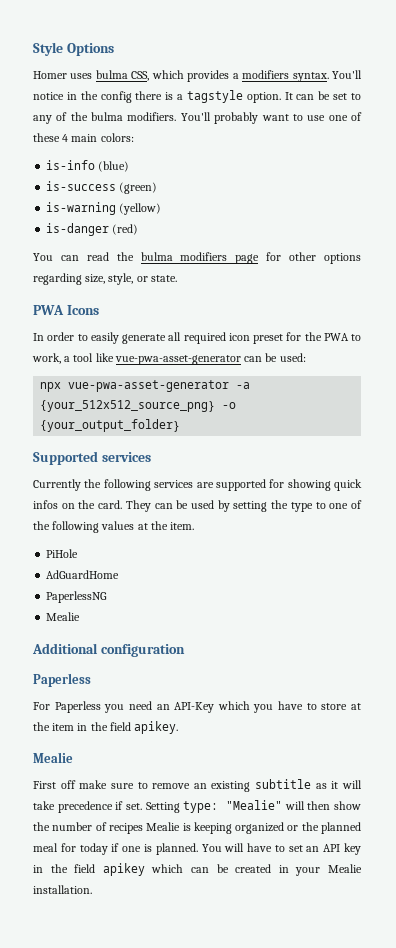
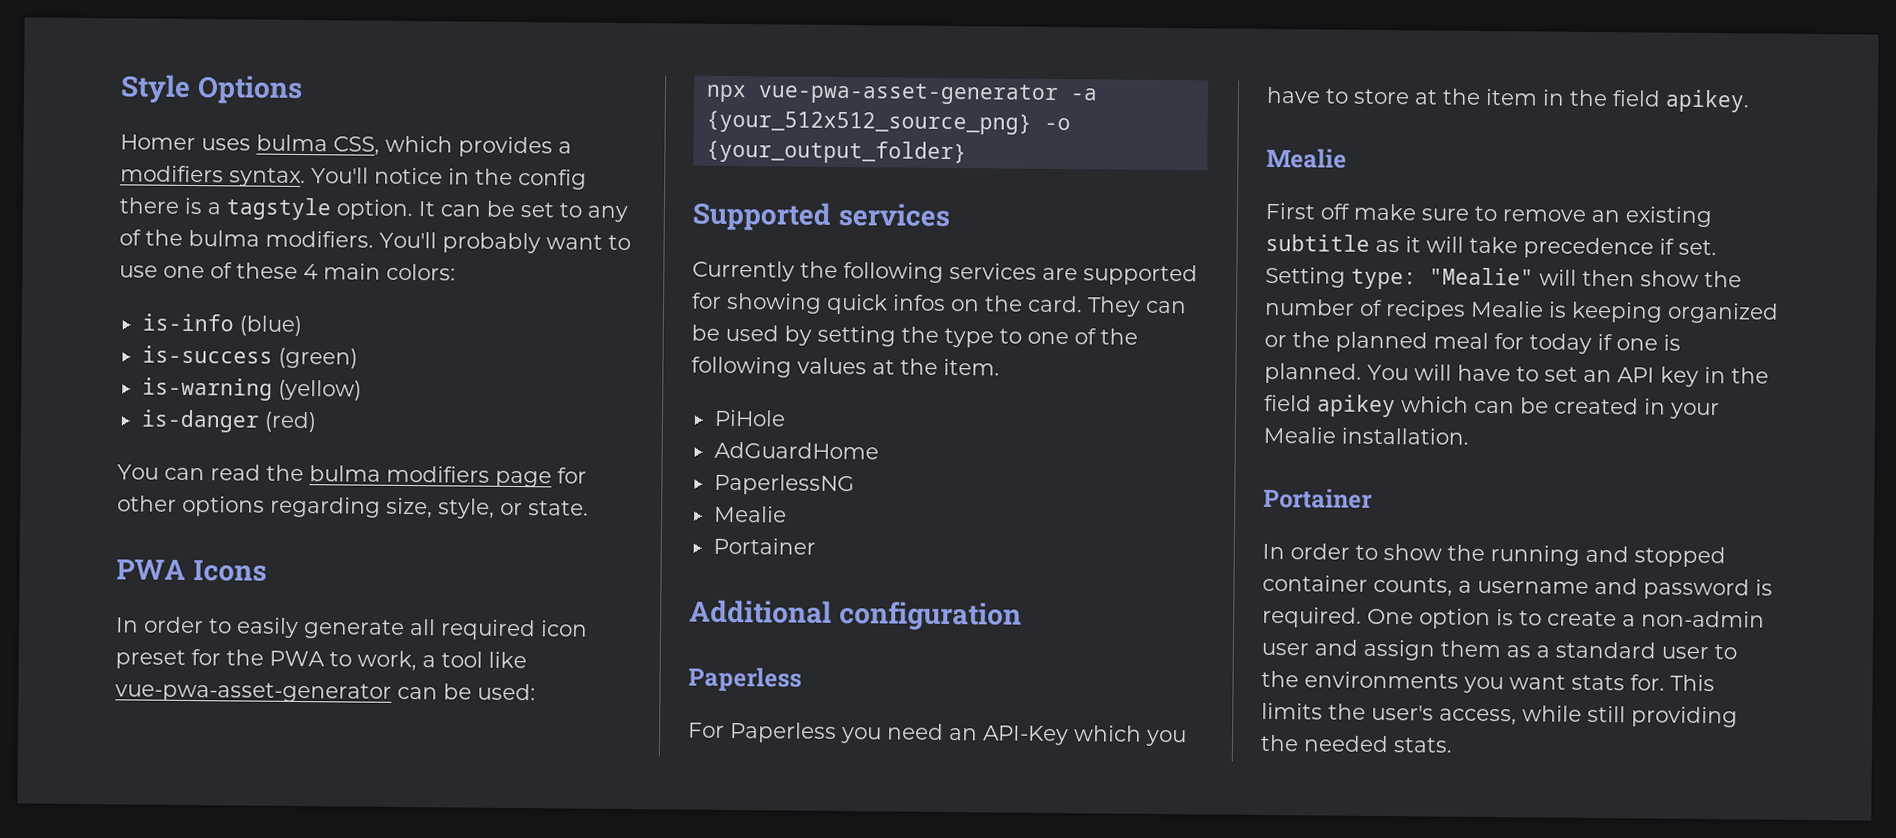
  PaperlessNG
  Mealie
+ Portainer
  You will have to set an API key in the field apikey which can be created in your Mealie installation.
+ Portainer
+ In order to show the running and stopped container counts, a username and password is required. One option is to create a non-admin user and assign them as a standard user to the environments you want stats for. This limits the user's access, while still providing the needed stats.

